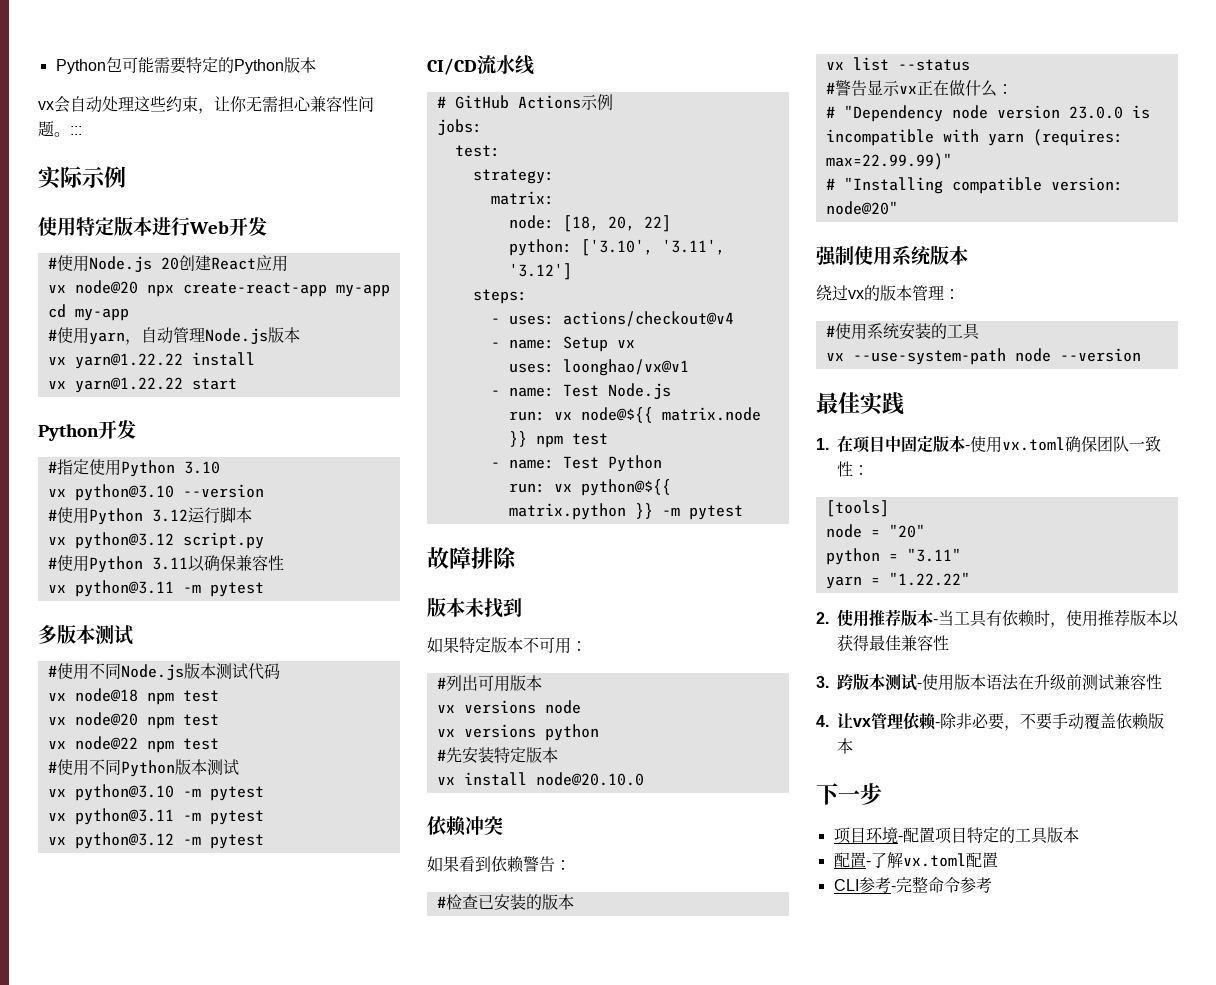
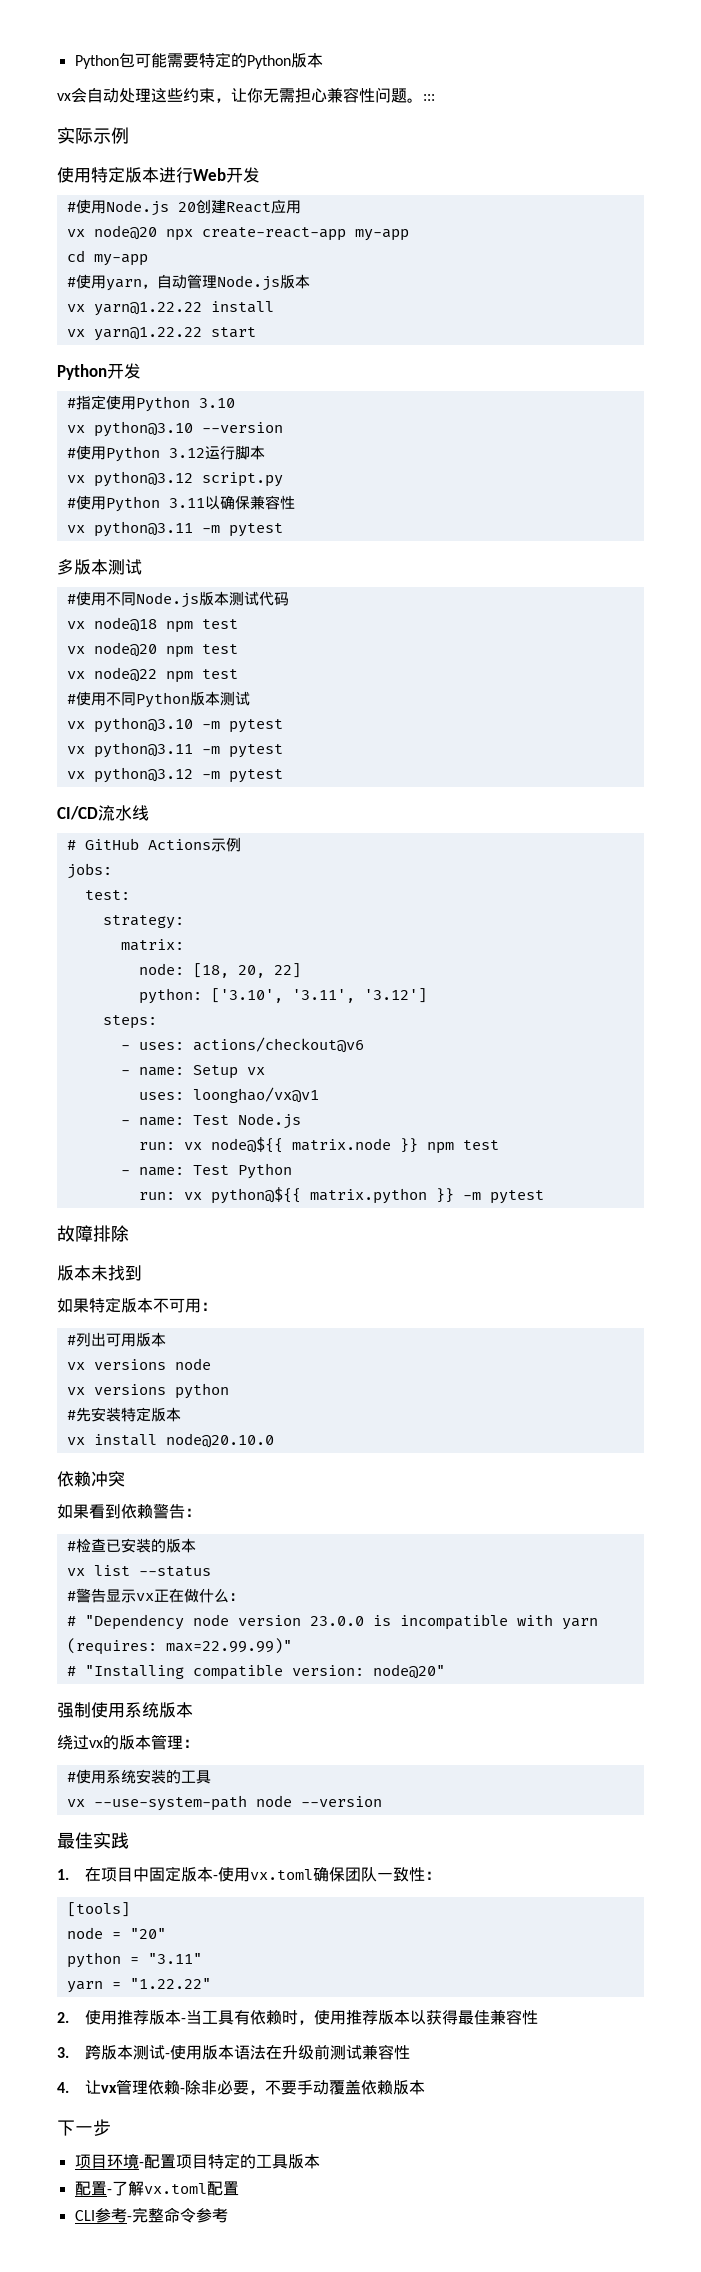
- - uses: actions/checkout@v4
+ - uses: actions/checkout@v6

